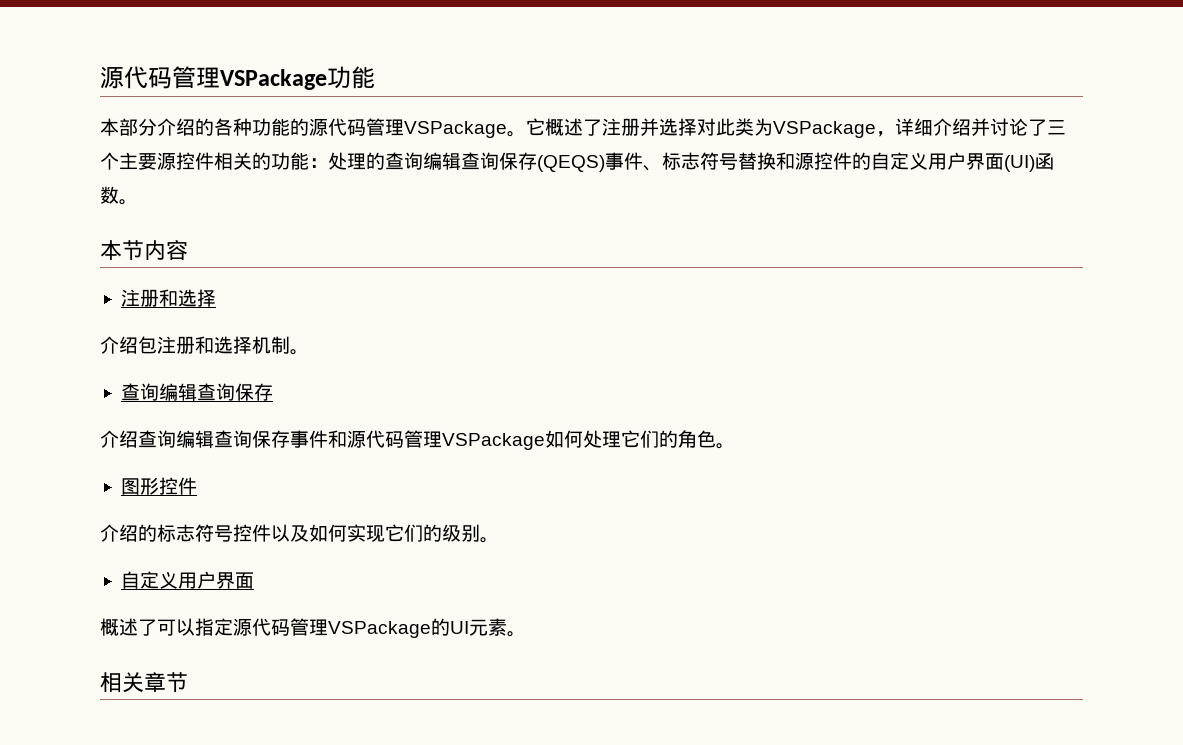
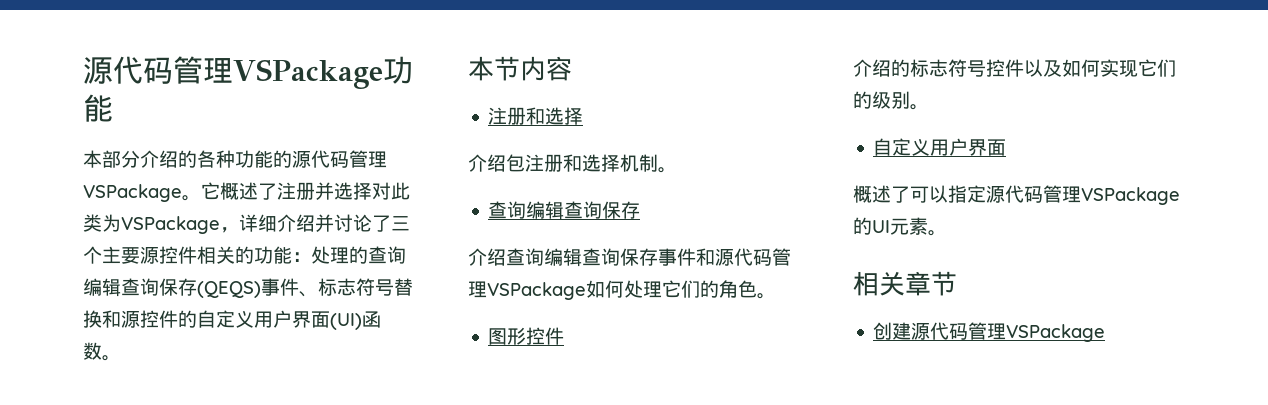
+ 创建源代码管理VSPackage

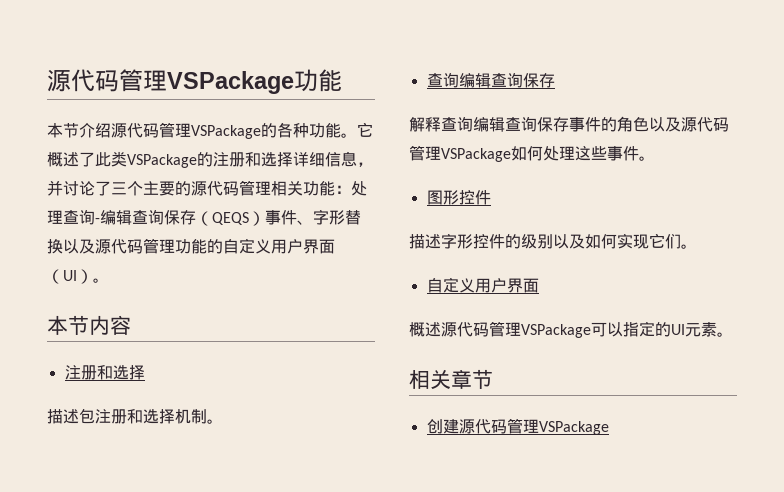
- 本部分介绍的各种功能的源代码管理VSPackage。它概述了注册并选择对此类为VSPackage，详细介绍并讨论了三个主要源控件相关的功能：处理的查询编辑查询保存(QEQS)事件、标志符号替换和源控件的自定义用户界面(UI)函数。
+ 本节介绍源代码管理VSPackage的各种功能。它概述了此类VSPackage的注册和选择详细信息，并讨论了三个主要的源代码管理相关功能：处理查询-编辑查询保存（QEQS）事件、字形替换以及源代码管理功能的自定义用户界面（UI）。
- 介绍包注册和选择机制。
+ 描述包注册和选择机制。
- 介绍查询编辑查询保存事件和源代码管理VSPackage如何处理它们的角色。
+ 解释查询编辑查询保存事件的角色以及源代码管理VSPackage如何处理这些事件。
- 介绍的标志符号控件以及如何实现它们的级别。
+ 描述字形控件的级别以及如何实现它们。
- 概述了可以指定源代码管理VSPackage的UI元素。
+ 概述源代码管理VSPackage可以指定的UI元素。

